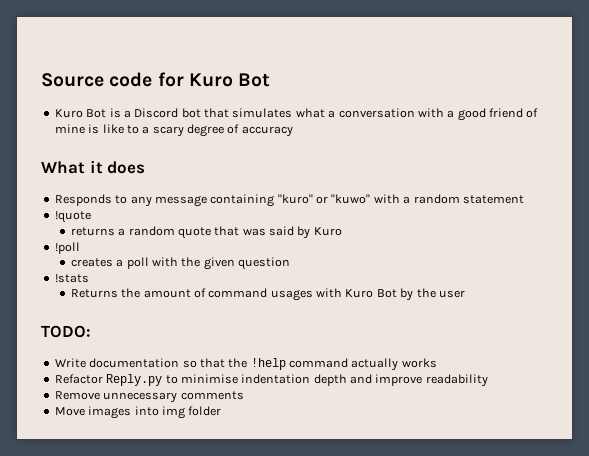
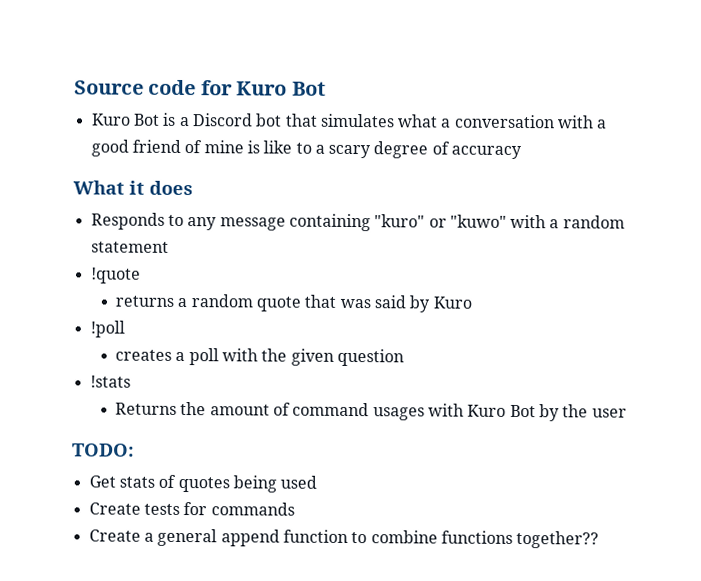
- Write documentation so that the !help command actually works
- Refactor Reply.py to minimise indentation depth and improve readability
- Remove unnecessary comments
- Move images into img folder
+ Get stats of quotes being used
+ Create tests for commands
+ Create a general append function to combine functions together??

